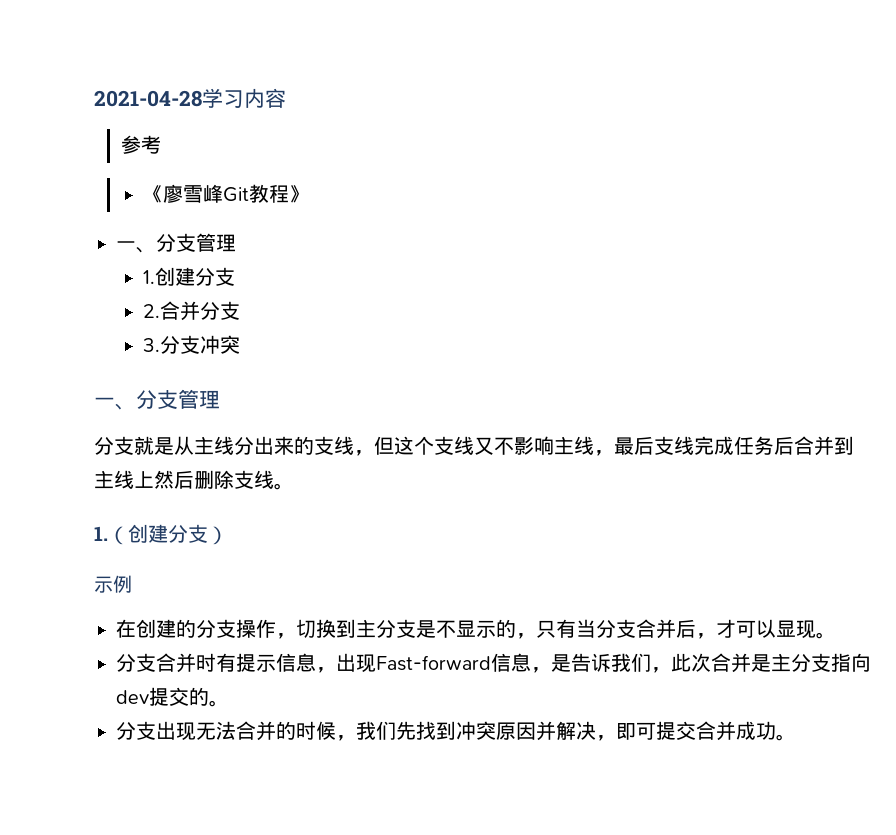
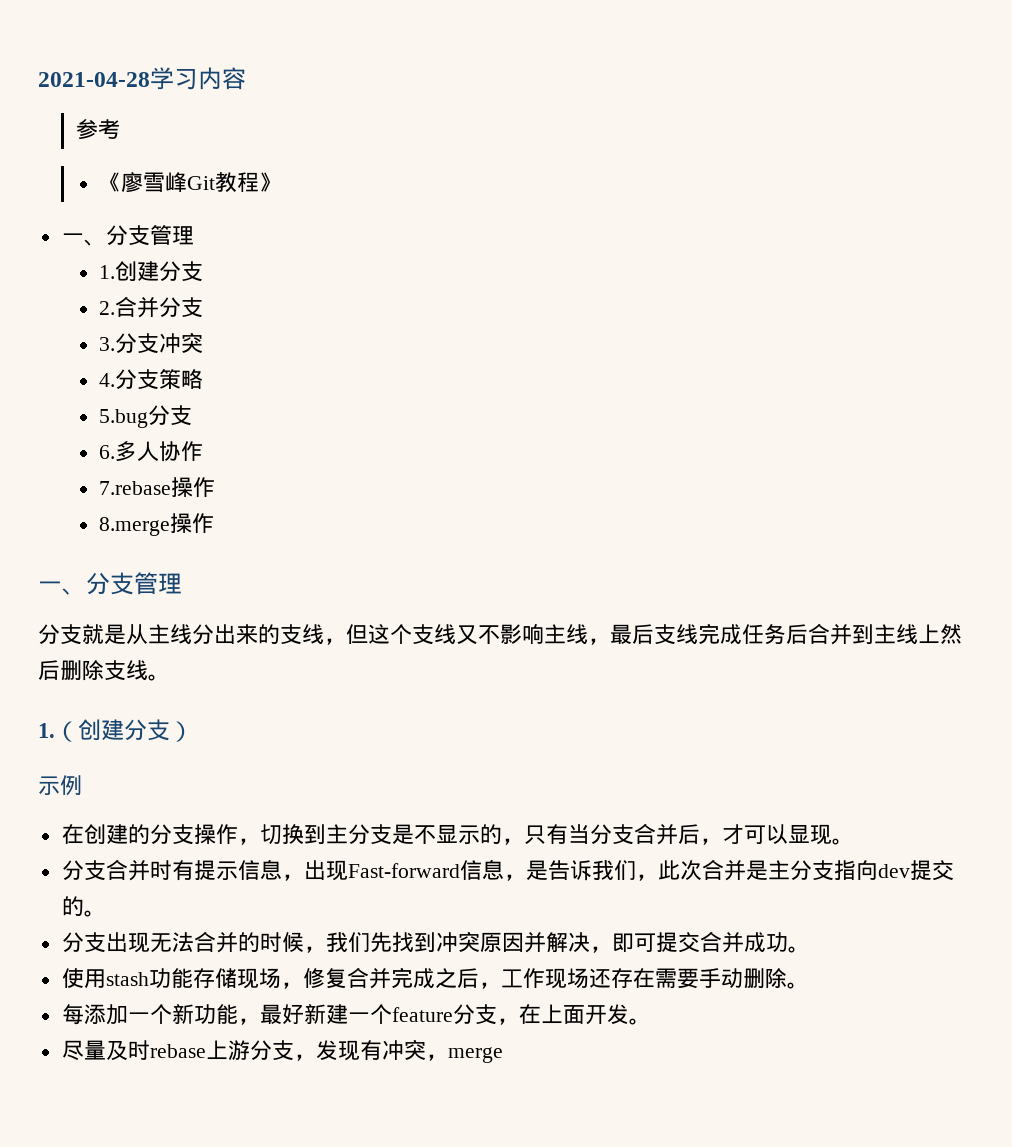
+ 4.分支策略
+ 5.bug分支
+ 6.多人协作
+ 7.rebase操作
+ 8.merge操作
+ 使用stash功能存储现场，修复合并完成之后，工作现场还存在需要手动删除。
+ 每添加一个新功能，最好新建一个feature分支，在上面开发。
+ 尽量及时rebase上游分支，发现有冲突，merge

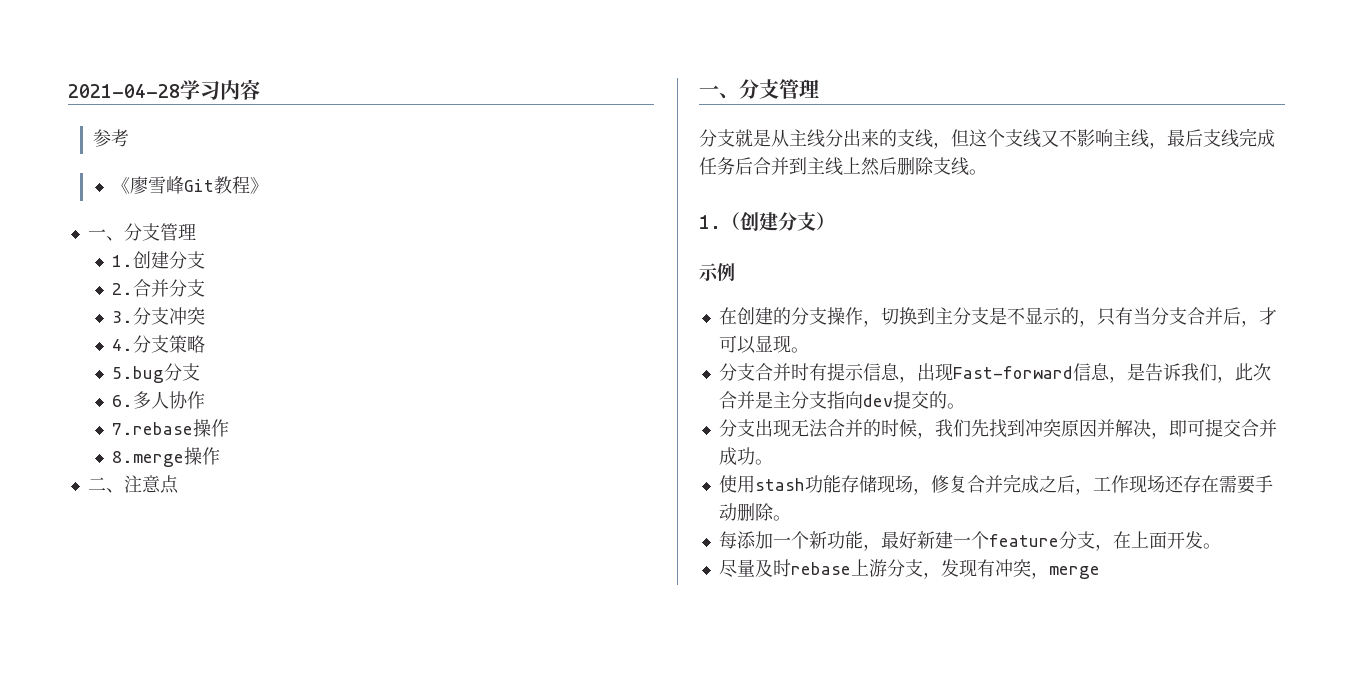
+ 二、注意点

